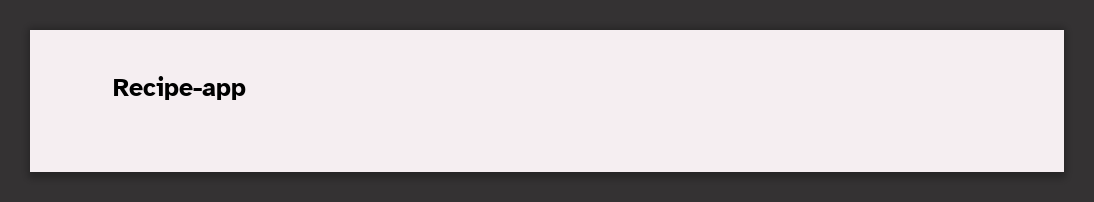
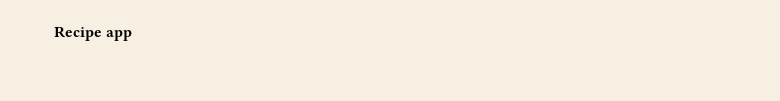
- Recipe-app
+ Recipe app

